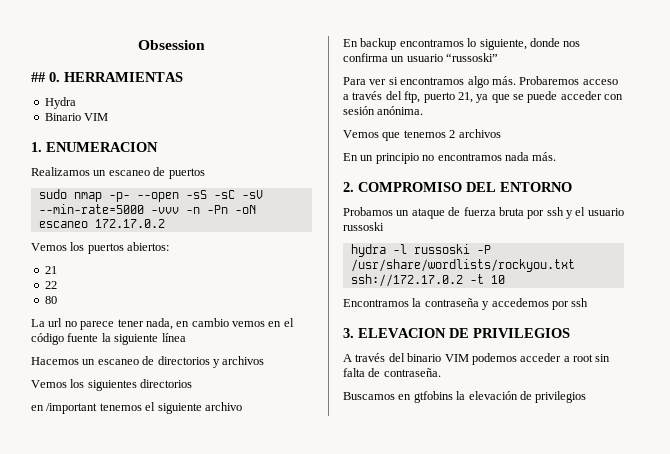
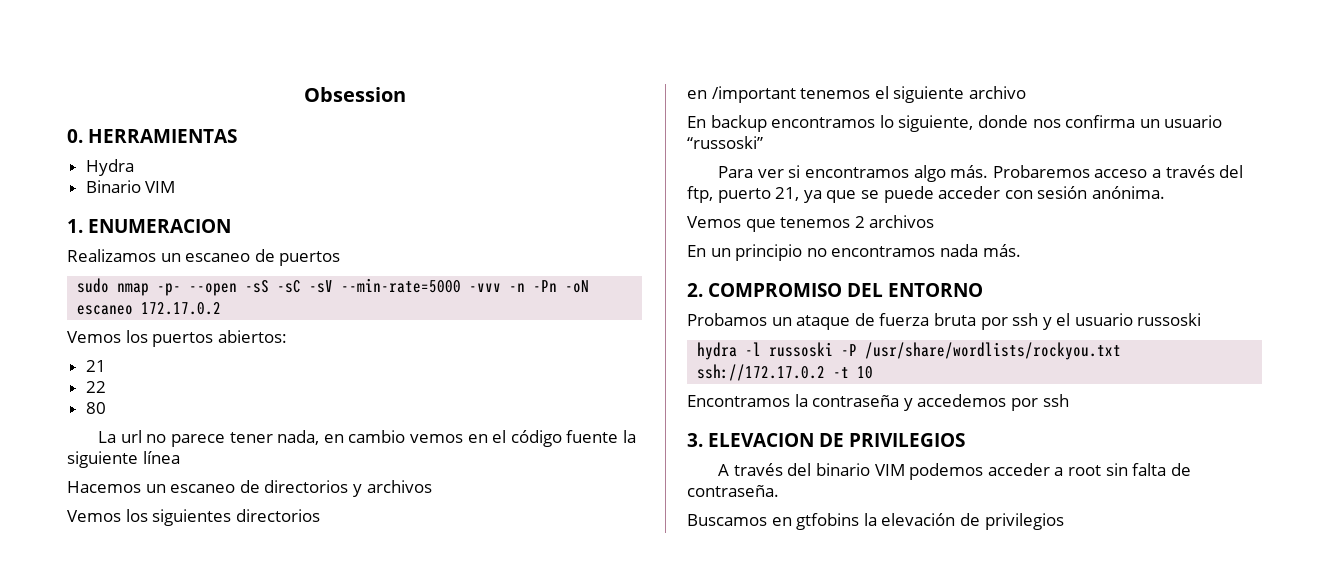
- ## 0. HERRAMIENTAS
+ 0. HERRAMIENTAS

